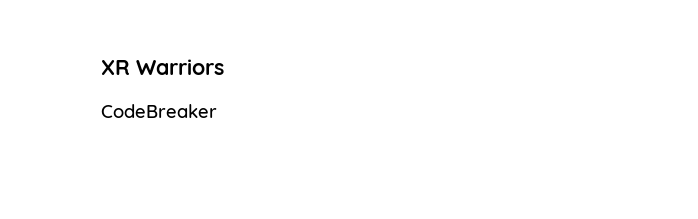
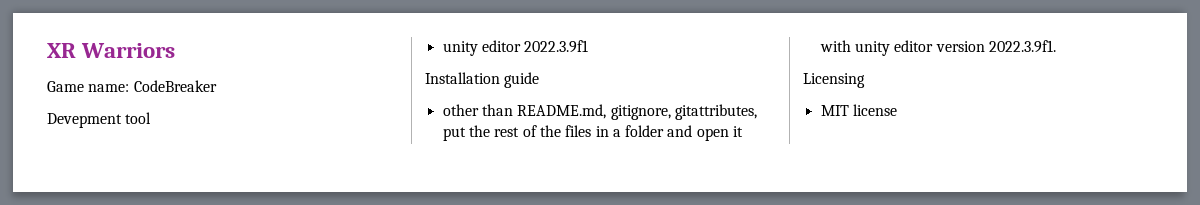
- CodeBreaker
+ Game name: CodeBreaker
+ Devepment tool
+ unity editor 2022.3.9f1
+ Installation guide
+ other than README.md, gitignore, gitattributes, put the rest of the files in a folder and open it with unity editor version 2022.3.9f1.
+ Licensing
+ MIT license

